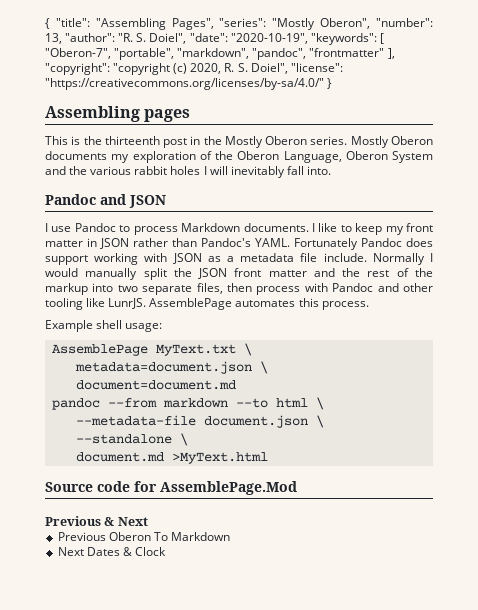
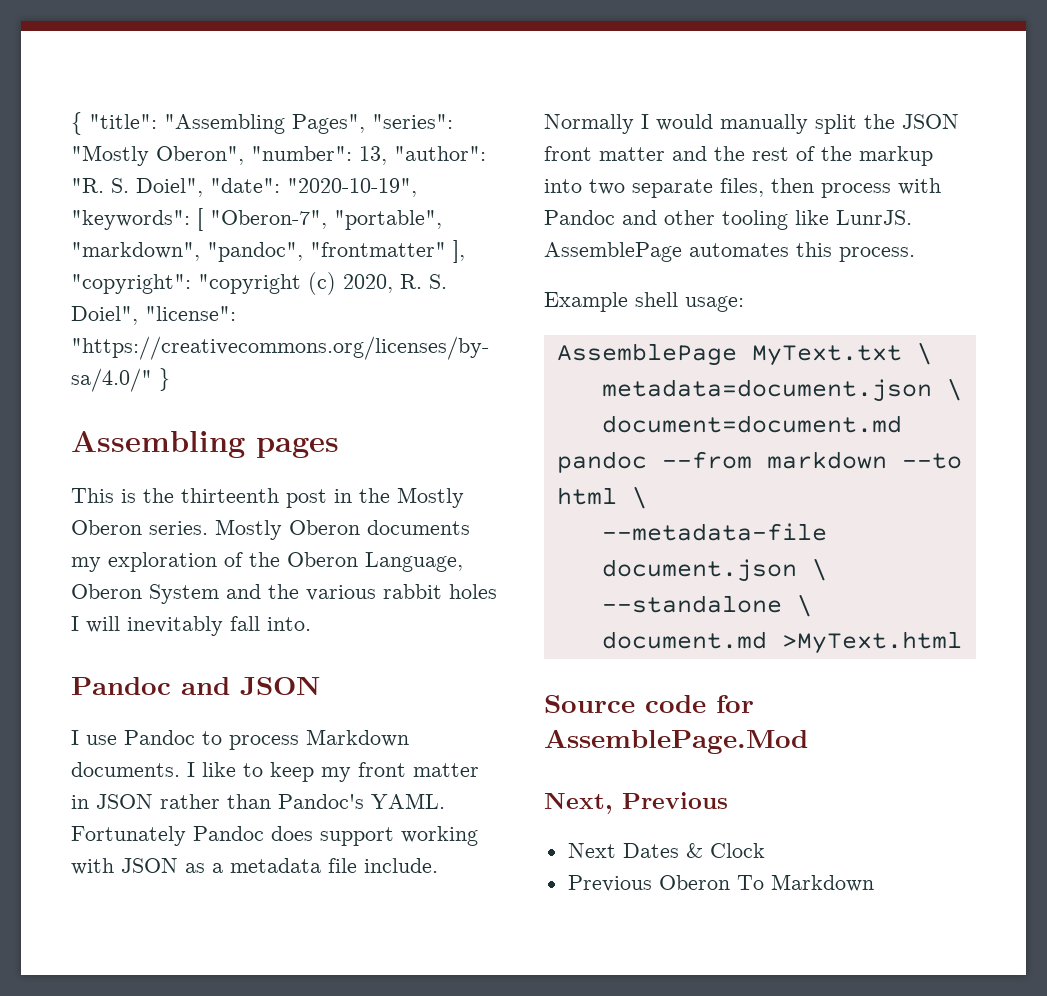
- Previous & Next
+ Next, Previous
+ Next Dates & Clock
- Next Dates & Clock

